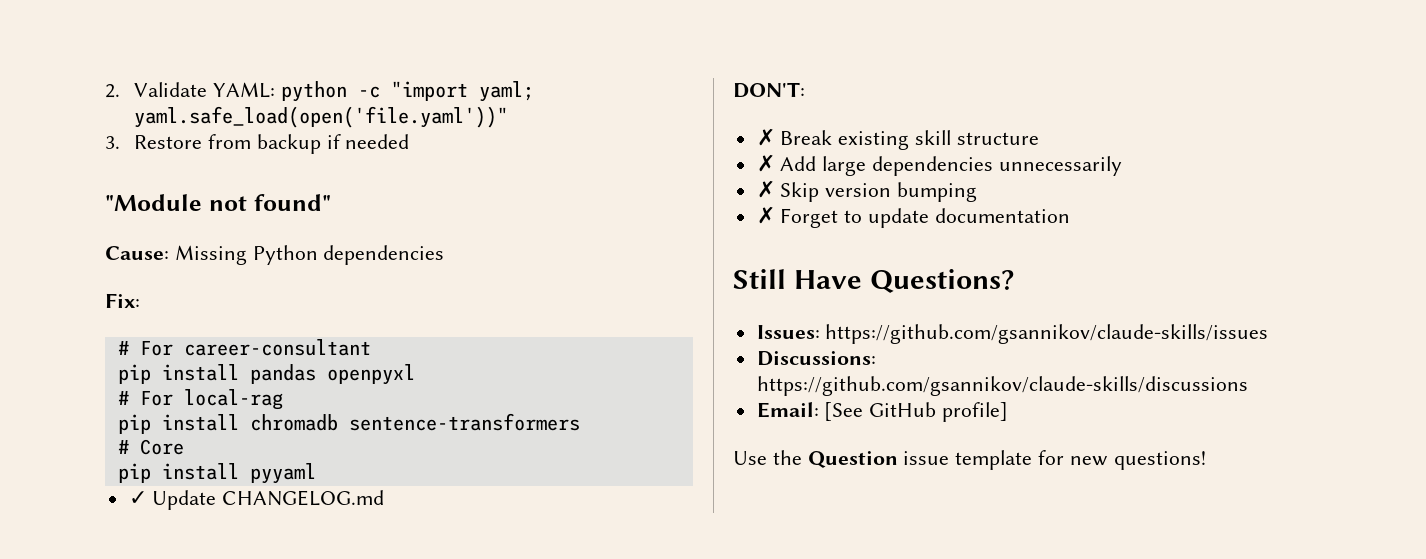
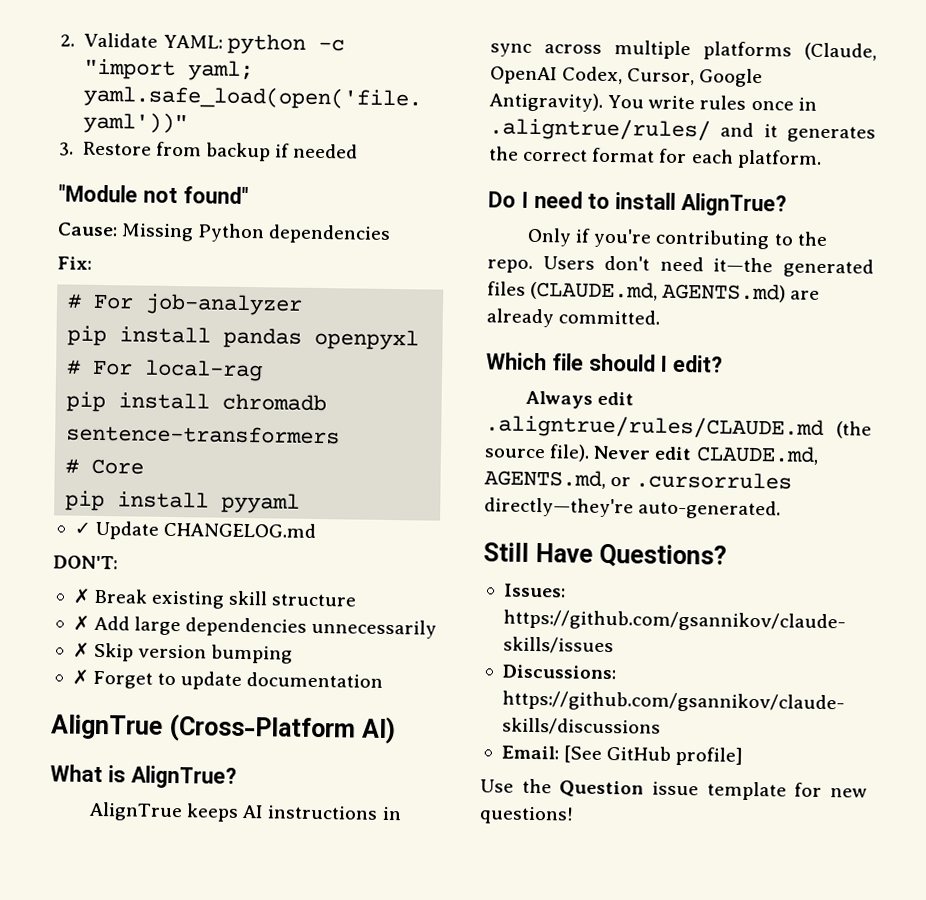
- # For career-consultant
+ # For job-analyzer
+ AlignTrue (Cross-Platform AI)
+ What is AlignTrue?
+ AlignTrue keeps AI instructions in sync across multiple platforms (Claude, OpenAI Codex, Cursor, Google Antigravity). You write rules once in .aligntrue/rules/ and it generates the correct format for each platform.
+ Do I need to install AlignTrue?
+ Only if you're contributing to the repo. Users don't need it—the generated files (CLAUDE.md, AGENTS.md) are already committed.
+ Which file should I edit?
+ Always edit .aligntrue/rules/CLAUDE.md (the source file). Never edit CLAUDE.md, AGENTS.md, or .cursorrules directly—they're auto-generated.

